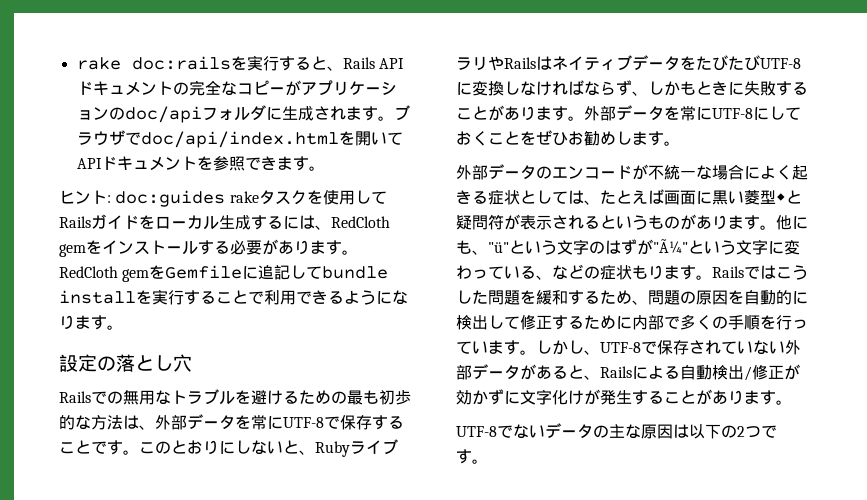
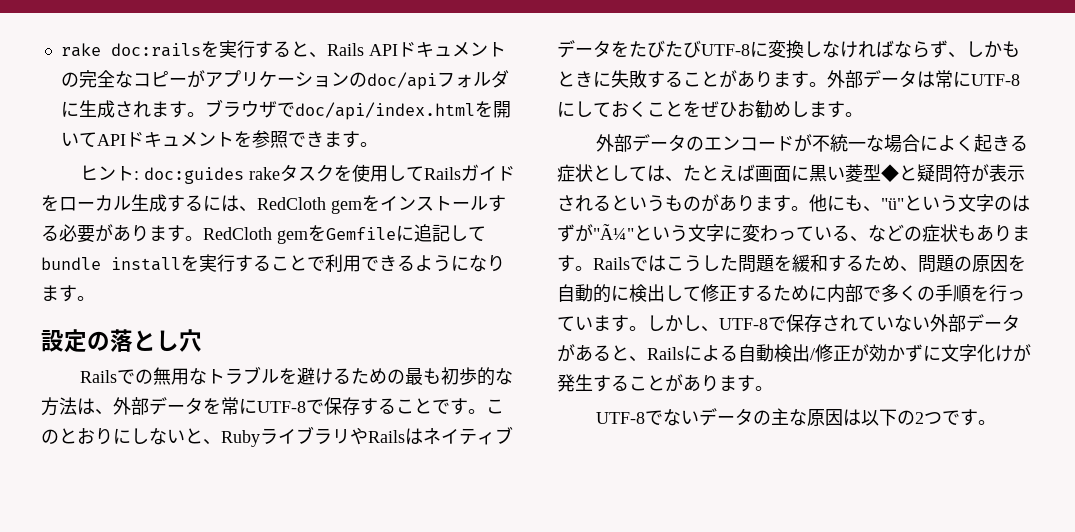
- 外部データを常にUTF-8にしておくことをぜひお勧めします。
+ 外部データは常にUTF-8にしておくことをぜひお勧めします。
- 他にも、"ü"という文字のはずが"Ã¼"という文字に変わっている、などの症状もります。
+ 他にも、"ü"という文字のはずが"Ã¼"という文字に変わっている、などの症状もあります。

